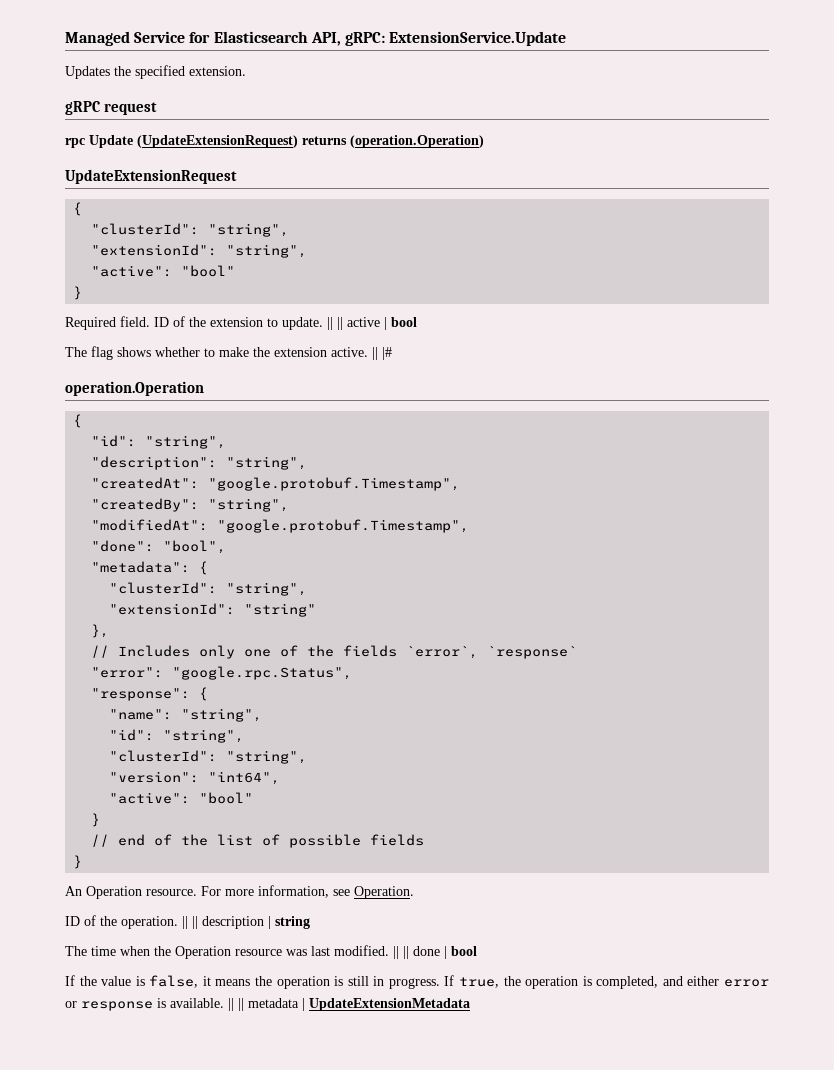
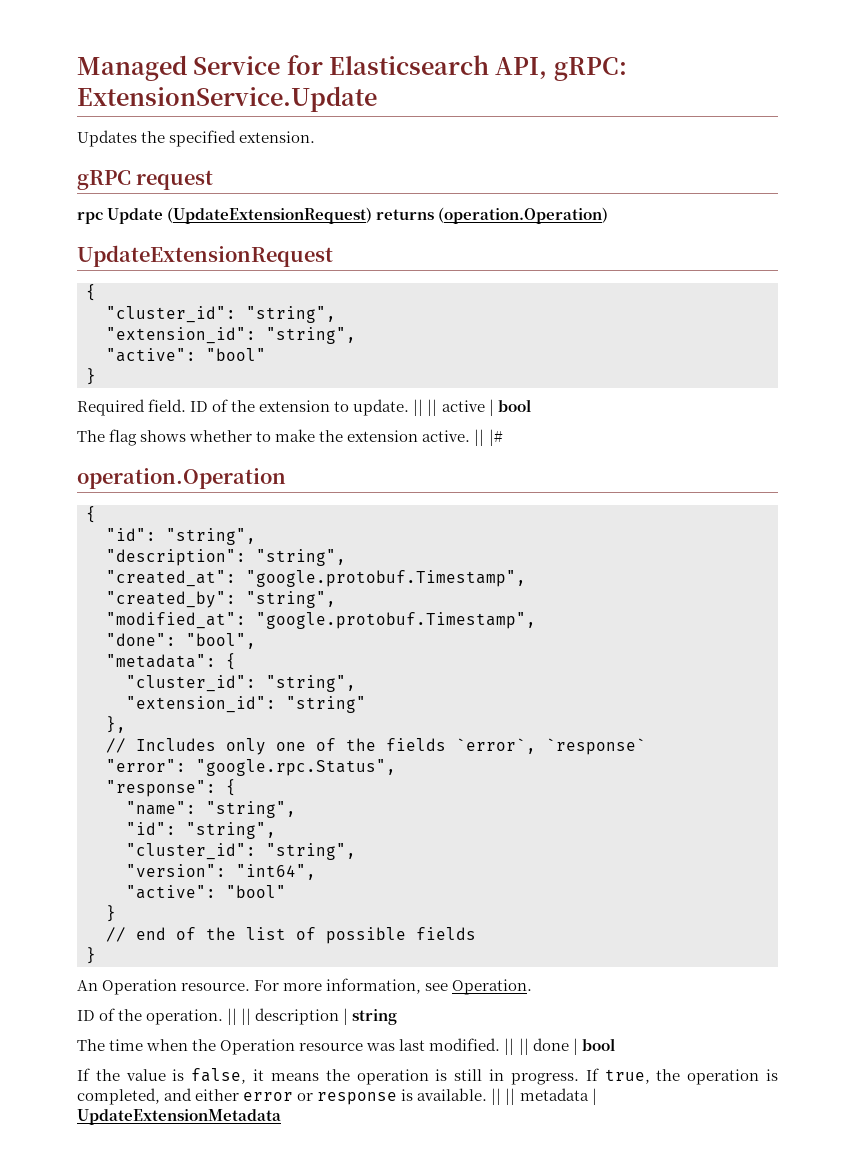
  UpdateExtensionRequest
  {
- "clusterId": "string",
- "extensionId": "string",
+ "cluster_id": "string",
+ "extension_id": "string",
- "createdAt": "google.protobuf.Timestamp",
- "createdBy": "string",
- "modifiedAt": "google.protobuf.Timestamp",
+ "created_at": "google.protobuf.Timestamp",
+ "created_by": "string",
+ "modified_at": "google.protobuf.Timestamp",
  "metadata": {
- "clusterId": "string",
- "extensionId": "string"
+ "cluster_id": "string",
+ "extension_id": "string"
  "name": "string",
  "id": "string",
- "clusterId": "string",
+ "cluster_id": "string",

